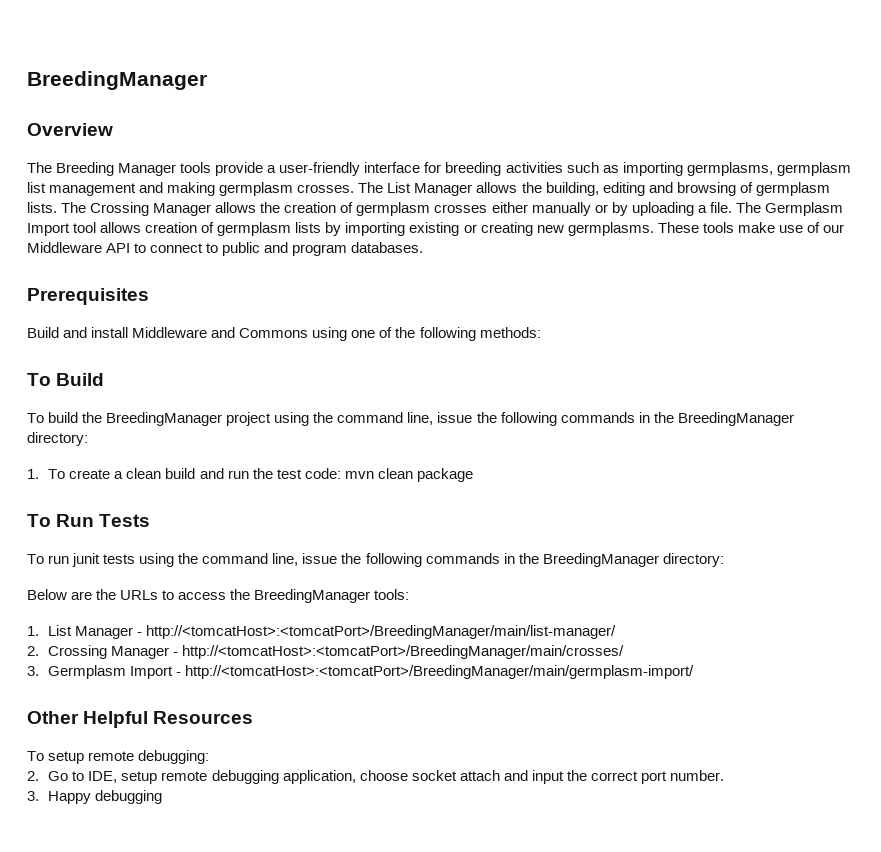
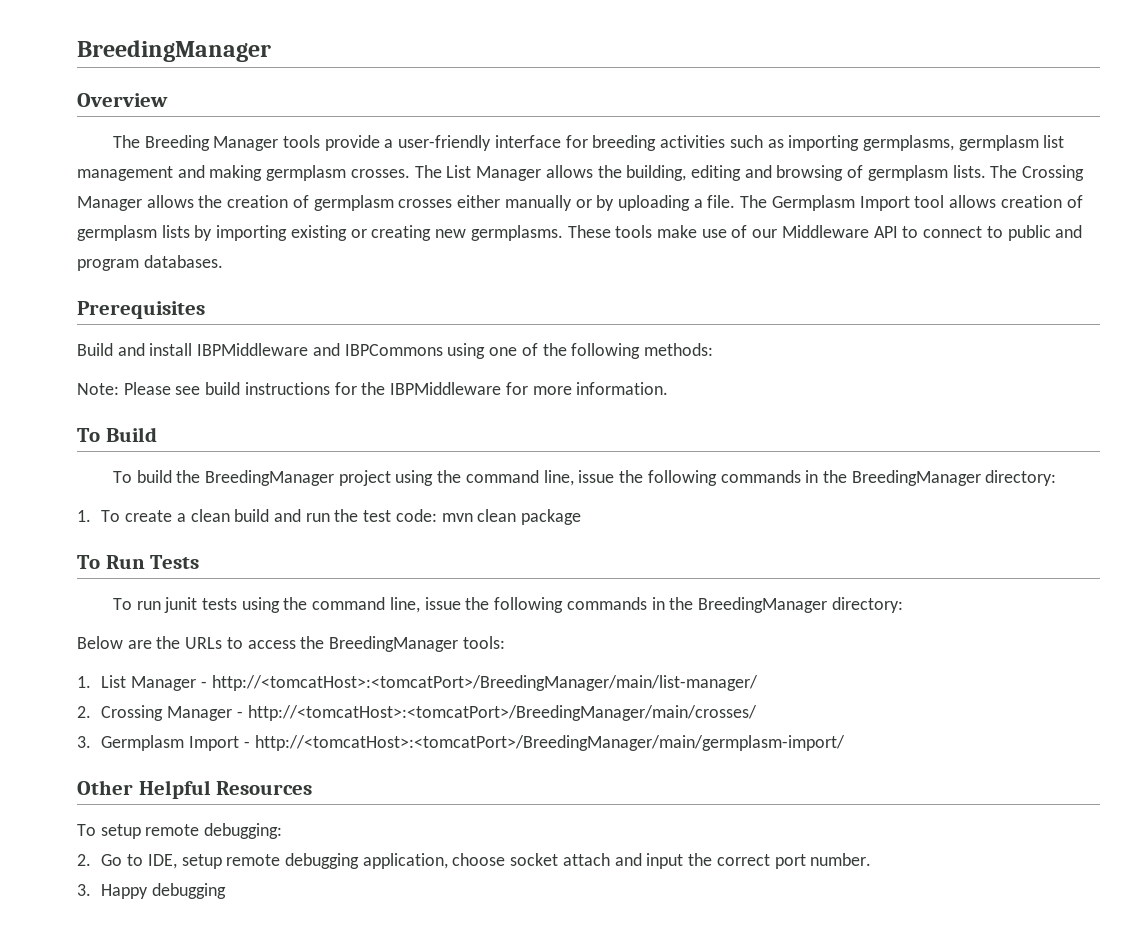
- Build and install Middleware and Commons using one of the following methods:
+ Build and install IBPMiddleware and IBPCommons using one of the following methods:
+ Note: Please see build instructions for the IBPMiddleware for more information.

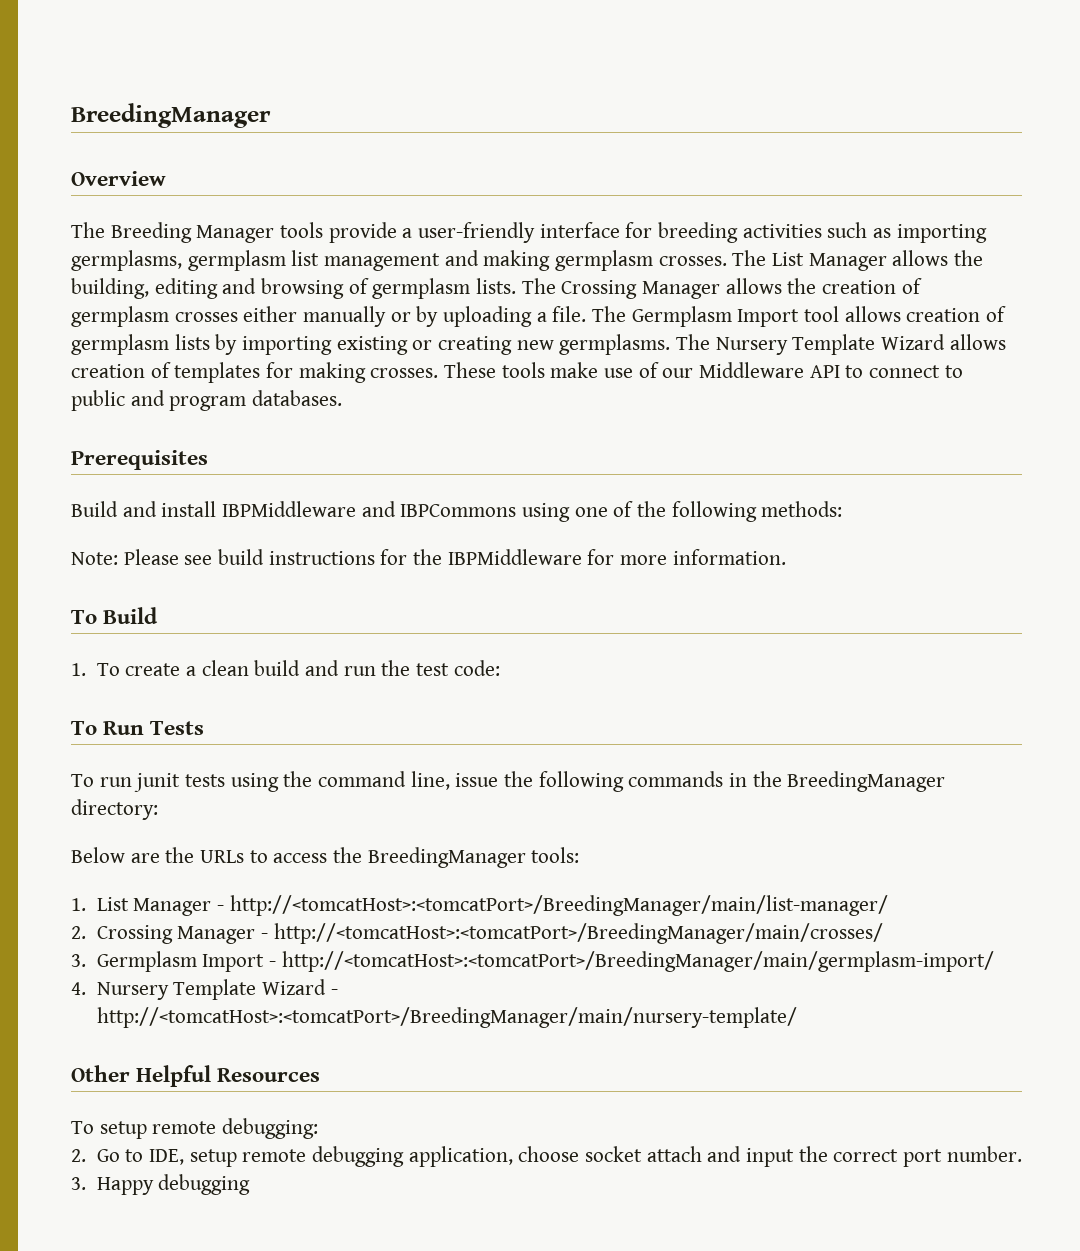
+ The Nursery Template Wizard allows creation of templates for making crosses.
- To build the BreedingManager project using the command line, issue the following commands in the BreedingManager directory:
- 1. To create a clean build and run the test code: mvn clean package
+ 1. To create a clean build and run the test code:
+ 4. Nursery Template Wizard - http://<tomcatHost>:<tomcatPort>/BreedingManager/main/nursery-template/

